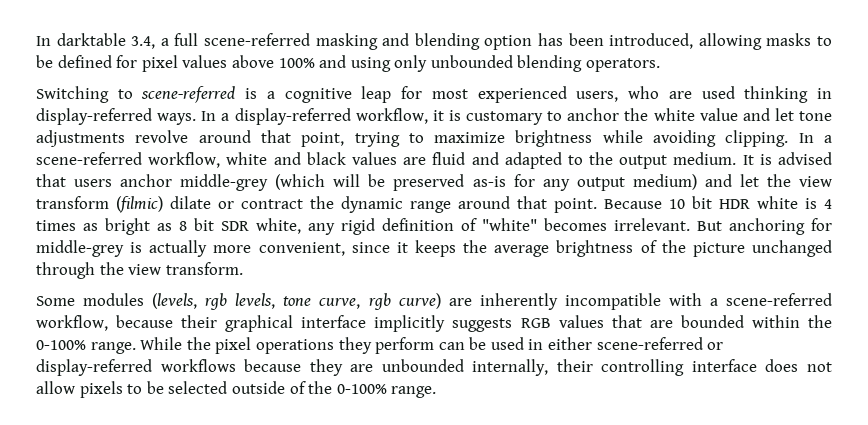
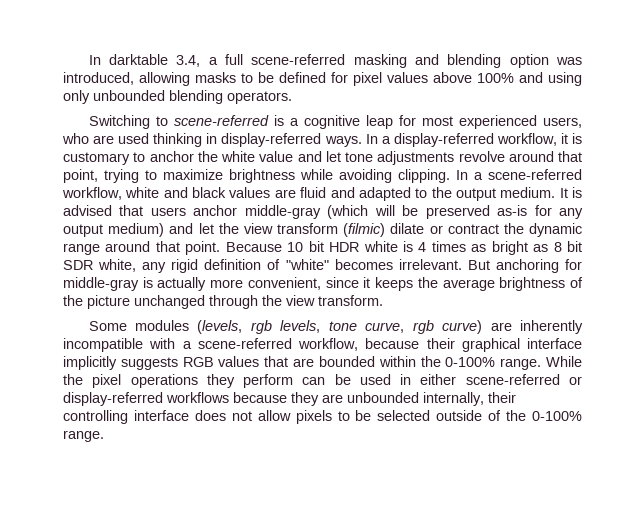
- In darktable 3.4, a full scene-referred masking and blending option has been introduced, allowing masks to be defined for pixel values above 100% and using only unbounded blending operators.
+ In darktable 3.4, a full scene-referred masking and blending option was introduced, allowing masks to be defined for pixel values above 100% and using only unbounded blending operators.
- It is advised that users anchor middle-grey (which will be preserved as-is for any output medium) and let the view transform (filmic) dilate or contract the dynamic range around that point.
+ It is advised that users anchor middle-gray (which will be preserved as-is for any output medium) and let the view transform (filmic) dilate or contract the dynamic range around that point.
- But anchoring for middle-grey is actually more convenient, since it keeps the average brightness of the picture unchanged through the view transform.
+ But anchoring for middle-gray is actually more convenient, since it keeps the average brightness of the picture unchanged through the view transform.

